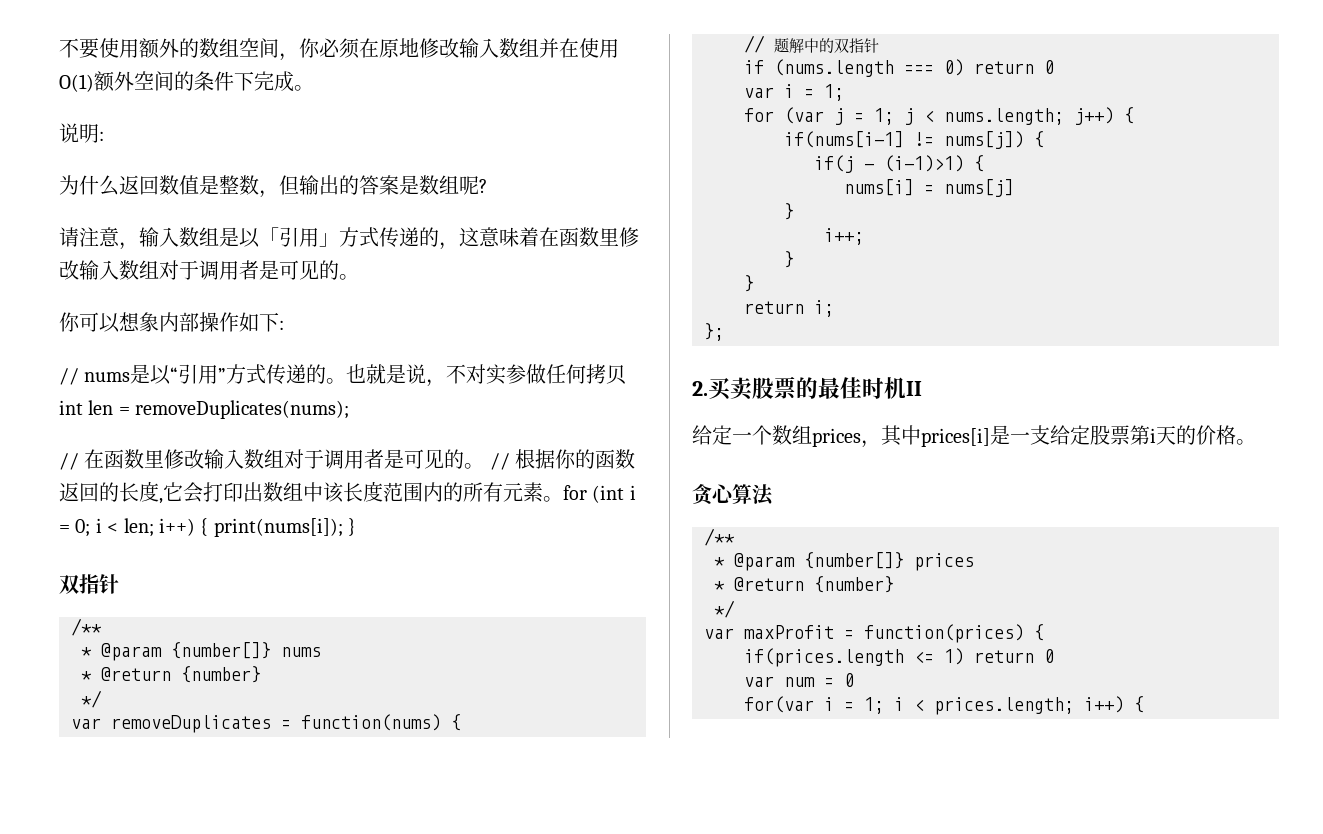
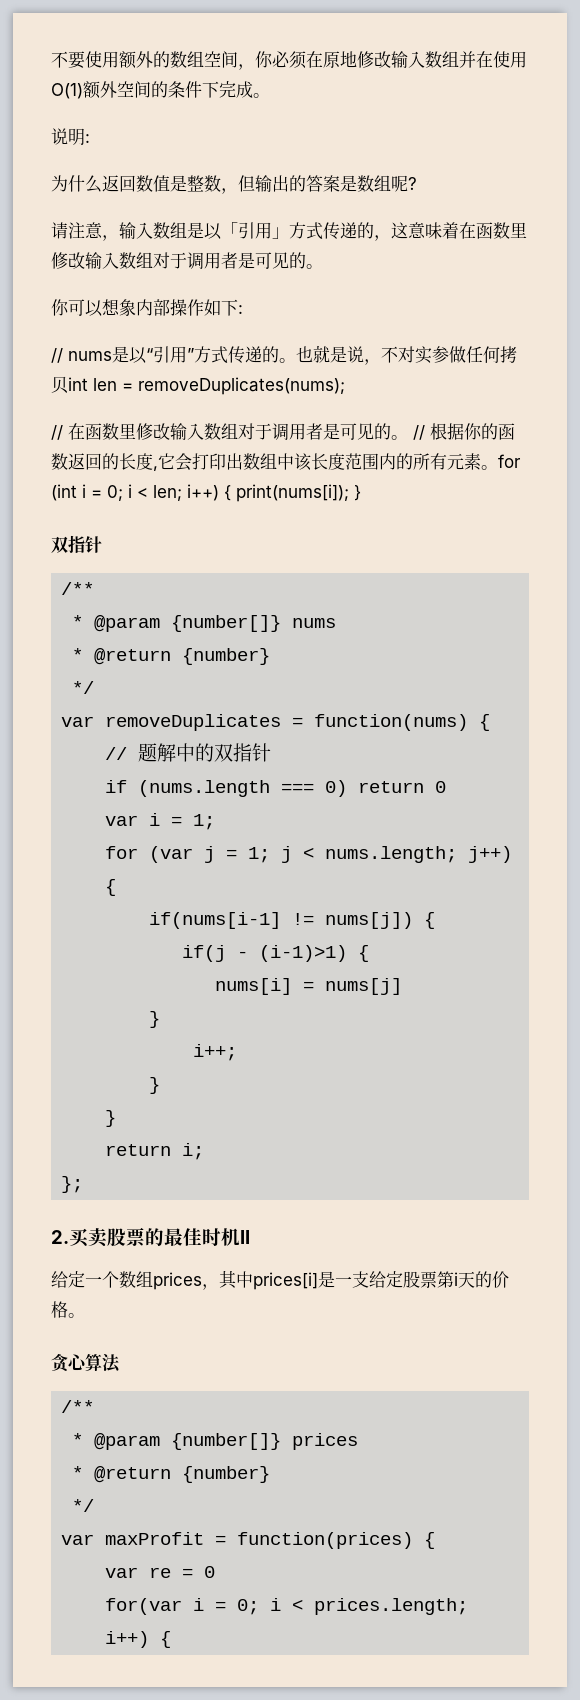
- if(prices.length <= 1) return 0
- var num = 0
+ var re = 0
- for(var i = 1; i < prices.length; i++) {
+ for(var i = 0; i < prices.length; i++) {

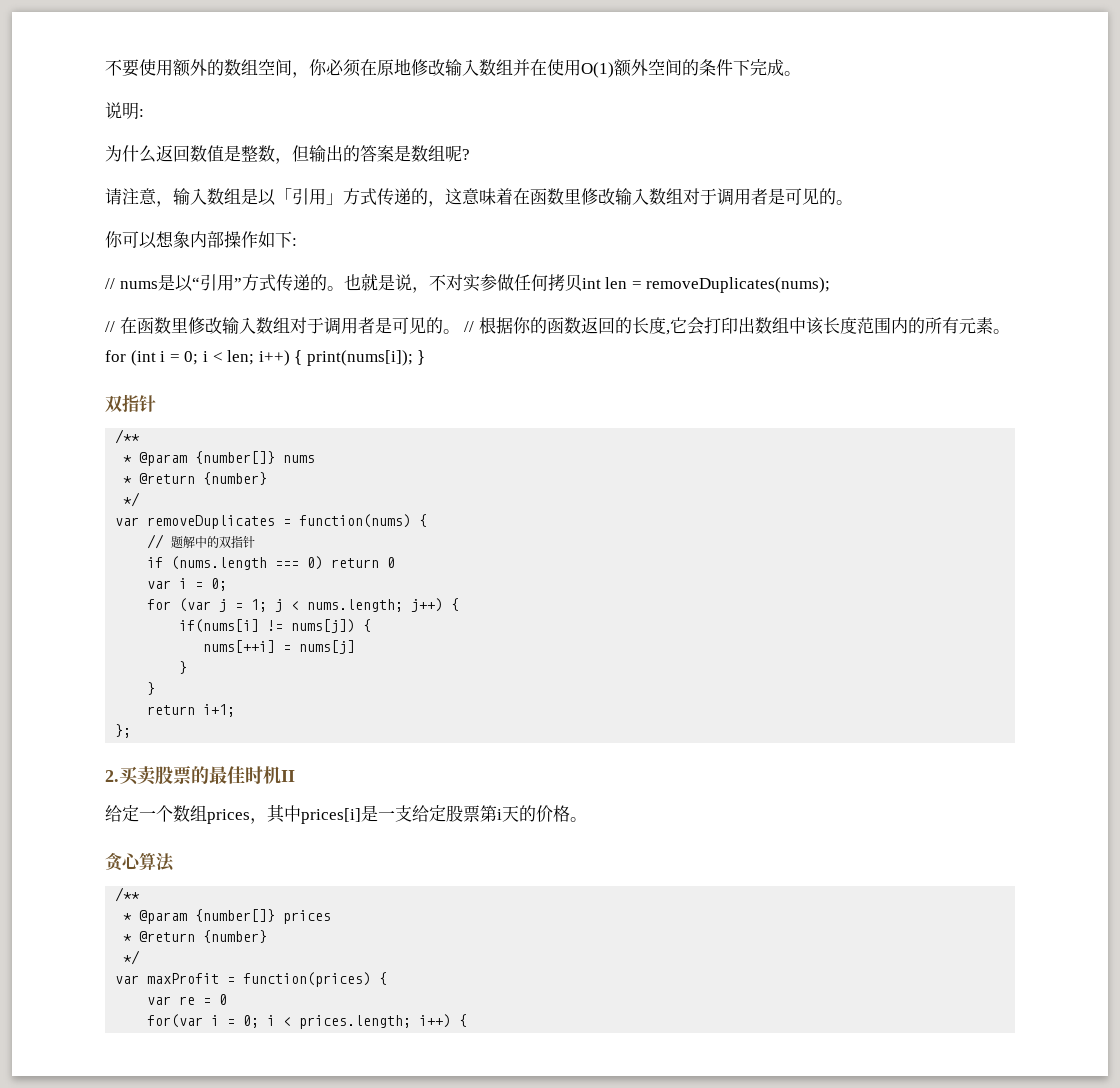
- var i = 1;
+ var i = 0;
- if(nums[i-1] != nums[j]) {
+ if(nums[i] != nums[j]) {
- if(j - (i-1)>1) {
- nums[i] = nums[j]
+ nums[++i] = nums[j]
- i++;
- }
- return i;
+ return i+1;

